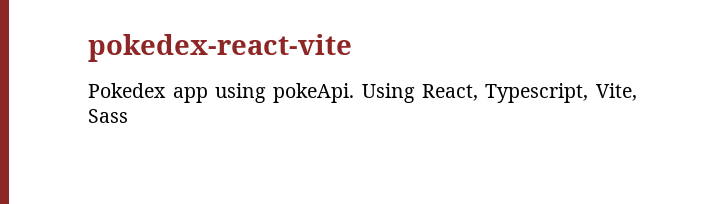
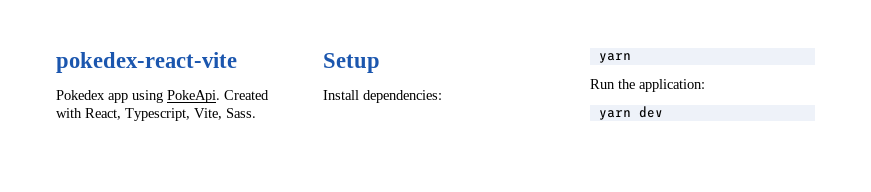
- Pokedex app using pokeApi. Using React, Typescript, Vite, Sass
+ Pokedex app using PokeApi. Created with React, Typescript, Vite, Sass.
+ Setup
+ Install dependencies:
+ yarn
+ Run the application:
+ yarn dev

